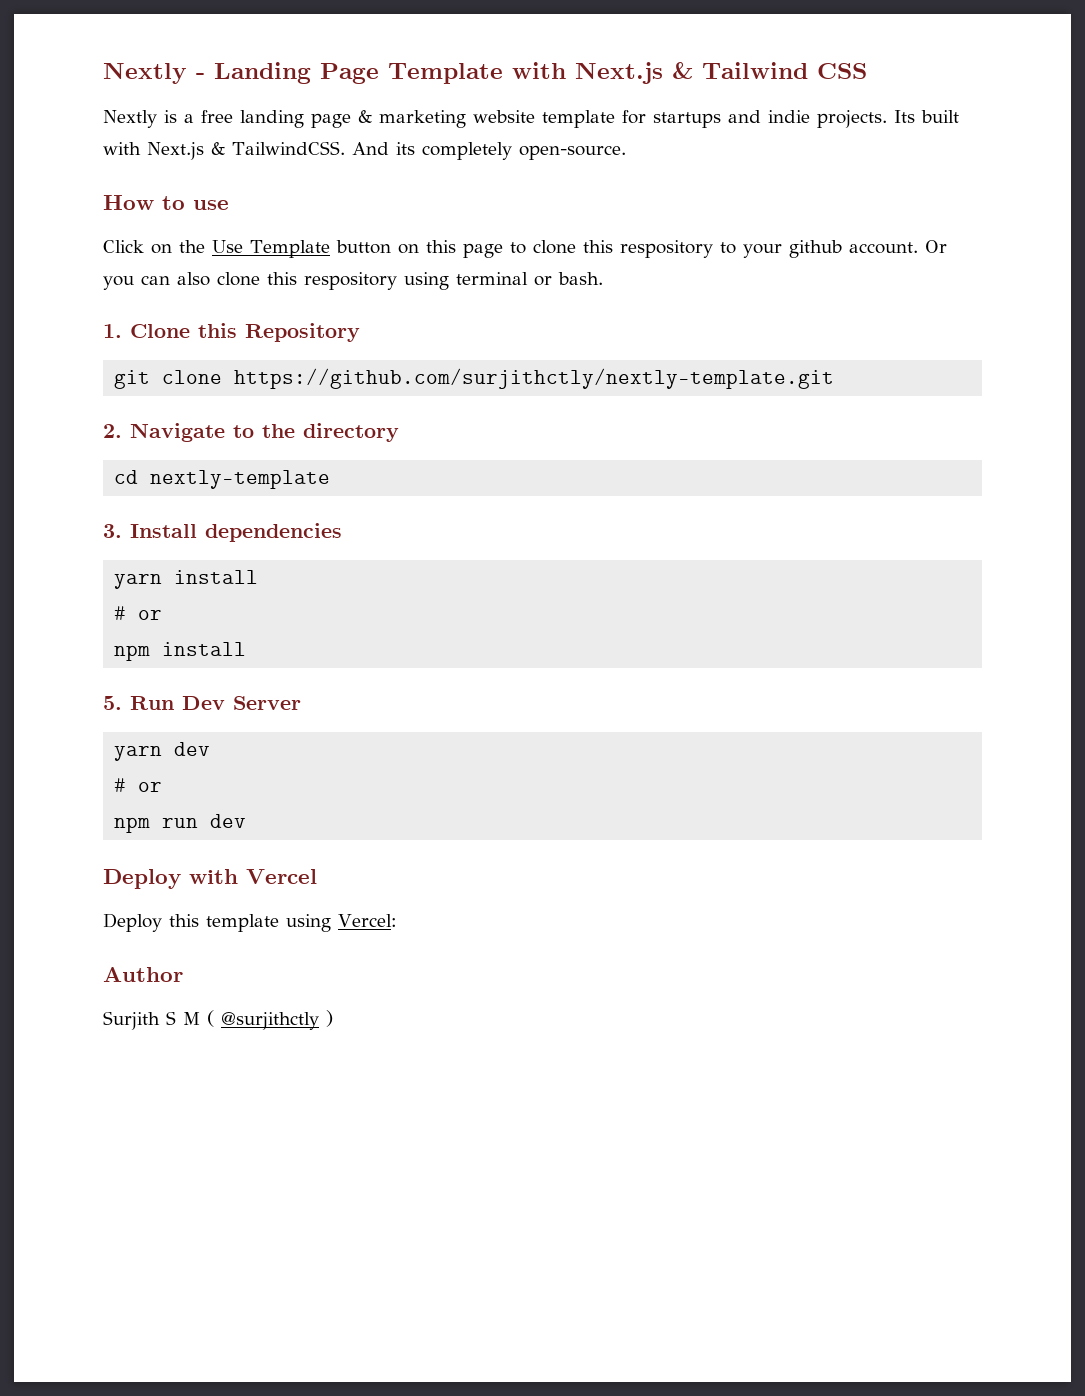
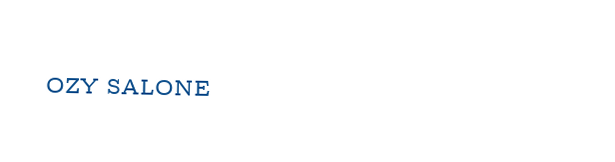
- Nextly - Landing Page Template with Next.js & Tailwind CSS
- Nextly is a free landing page & marketing website template for startups and indie projects. Its built with Next.js & TailwindCSS. And its completely open-source.
- How to use
- Click on the Use Template button on this page to clone this respository to your github account. Or you can also clone this respository using terminal or bash.
- 1. Clone this Repository
- git clone https://github.com/surjithctly/nextly-template.git
- 2. Navigate to the directory
- cd nextly-template
- 3. Install dependencies
- yarn install
- # or
- npm install
- 5. Run Dev Server
- yarn dev
- # or
- npm run dev
- Deploy with Vercel
- Deploy this template using Vercel:
- Author
- Surjith S M ( @surjithctly )
+ OZY SALONE

